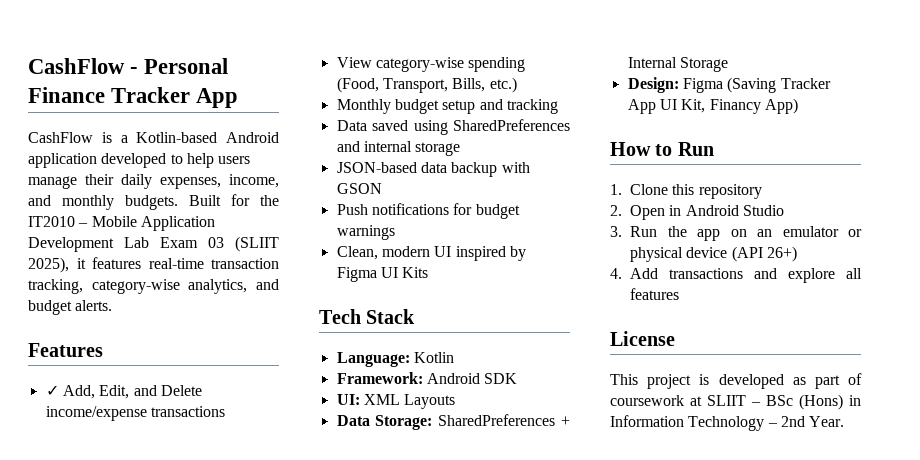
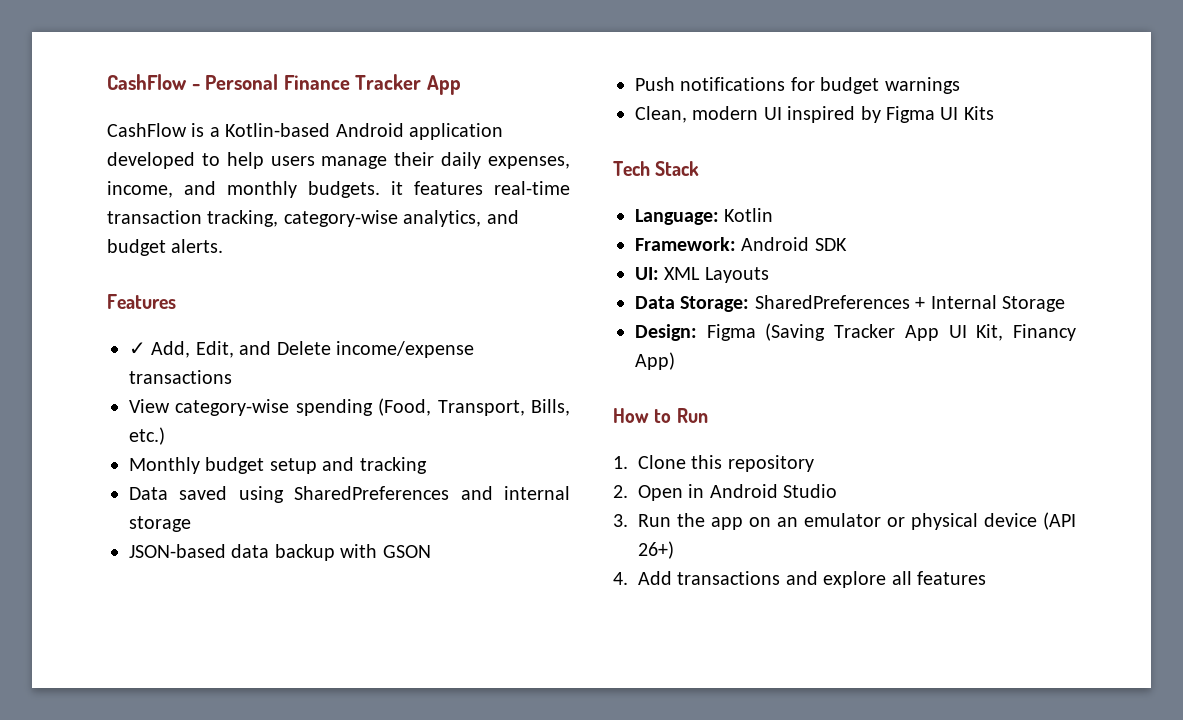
- CashFlow is a Kotlin-based Android application developed to help users manage their daily expenses, income, and monthly budgets. Built for the IT2010 – Mobile Application Development Lab Exam 03 (SLIIT 2025), it features real-time transaction tracking, category-wise analytics, and budget alerts.
+ CashFlow is a Kotlin-based Android application developed to help users manage their daily expenses, income, and monthly budgets. it features real-time transaction tracking, category-wise analytics, and budget alerts.
- License
- This project is developed as part of coursework at SLIIT – BSc (Hons) in Information Technology – 2nd Year.

